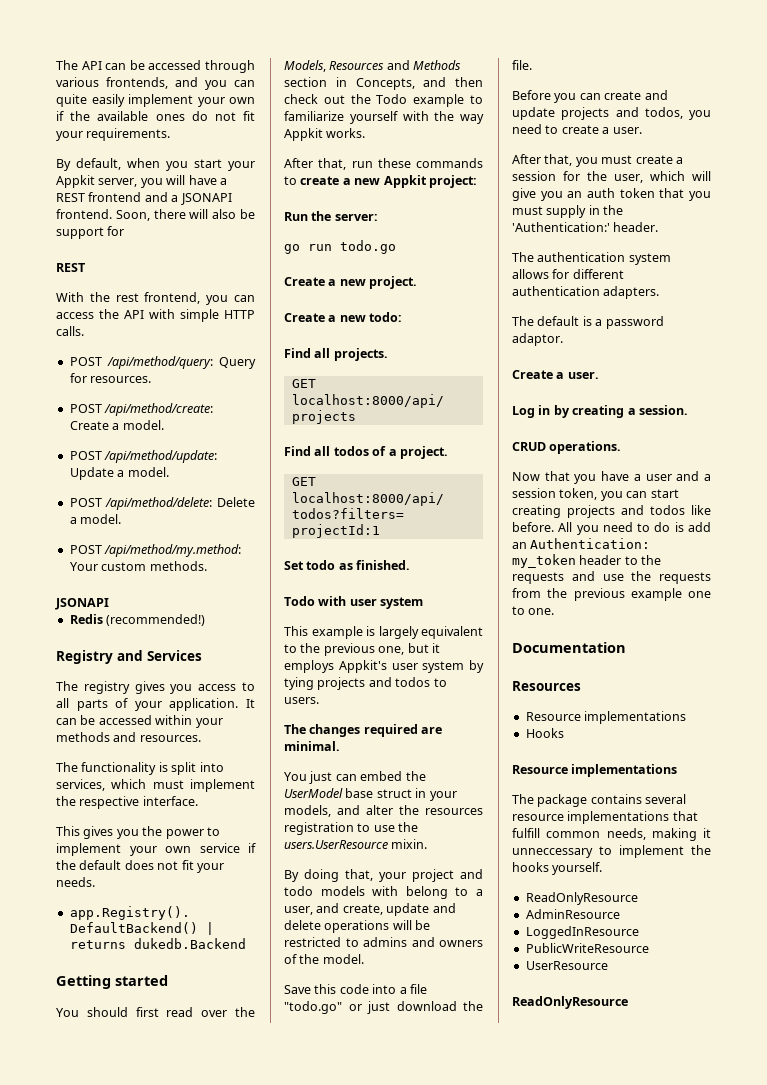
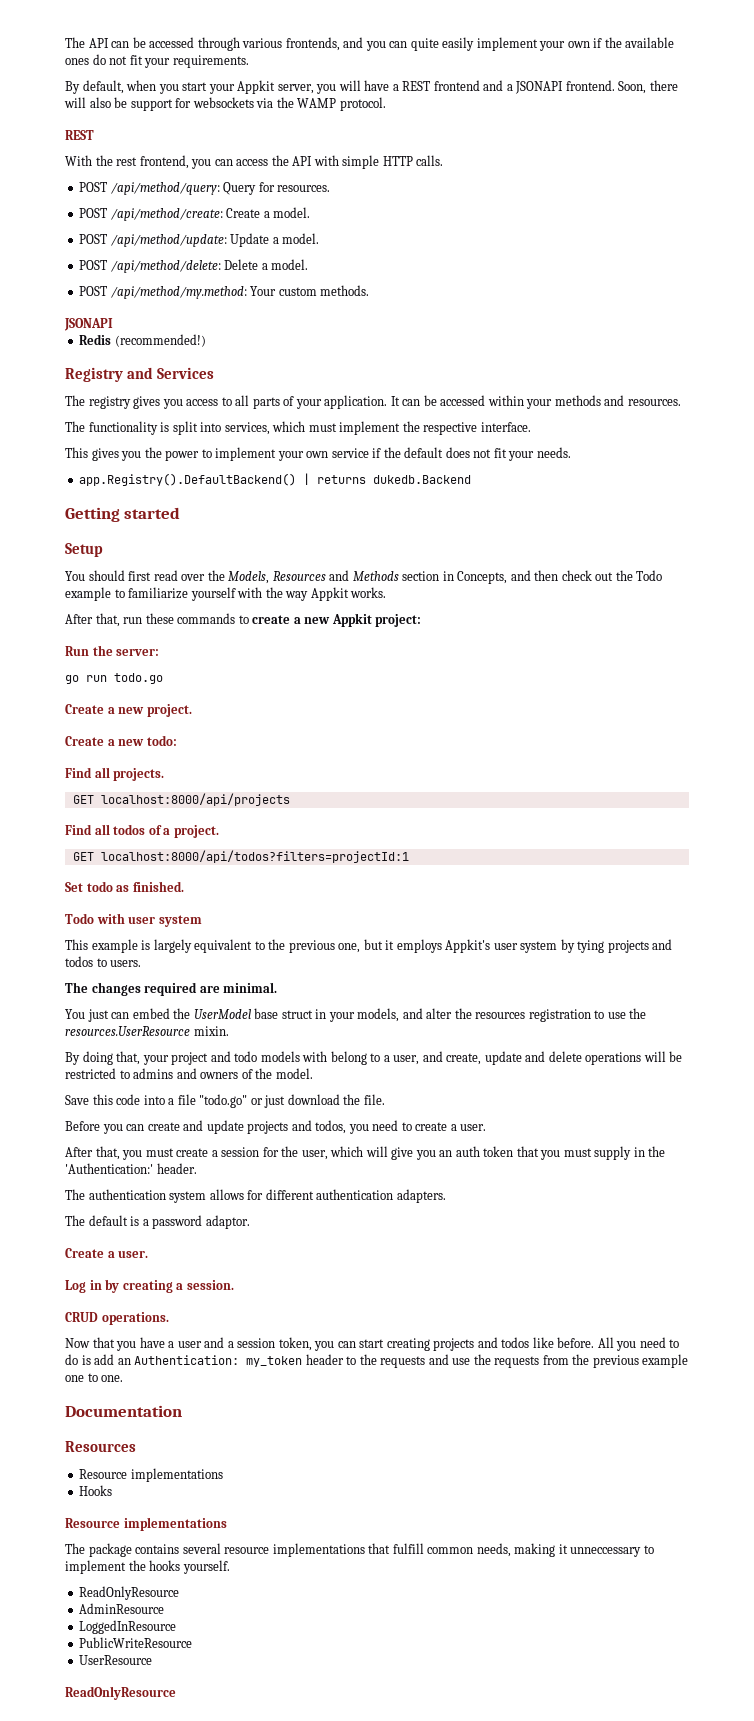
- Soon, there will also be support for
+ Soon, there will also be support for websockets via the WAMP protocol.
+ Setup
- You just can embed the UserModel base struct in your models, and alter the resources registration to use the users.UserResource mixin.
+ You just can embed the UserModel base struct in your models, and alter the resources registration to use the resources.UserResource mixin.

